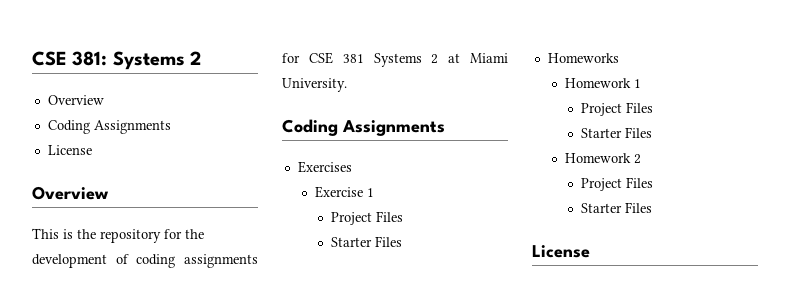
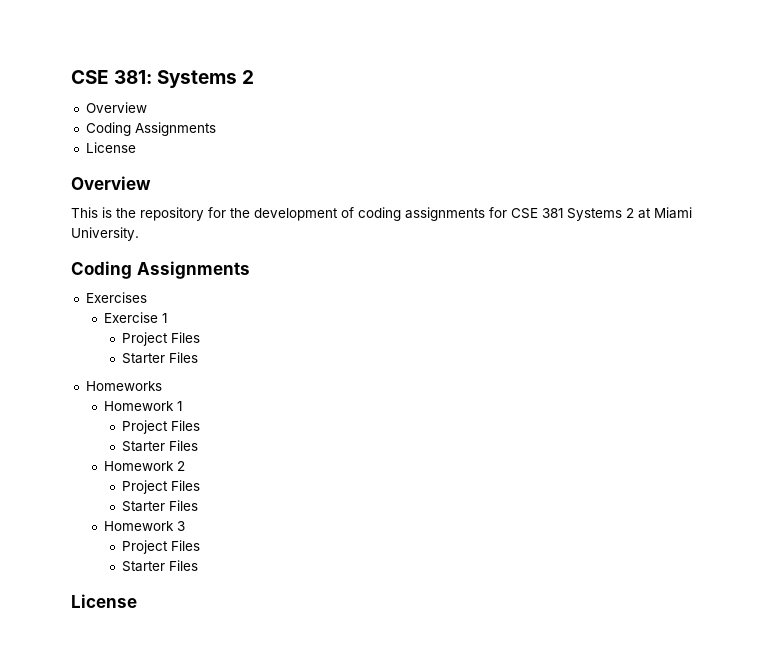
+ Homework 3
+ Project Files
+ Starter Files

